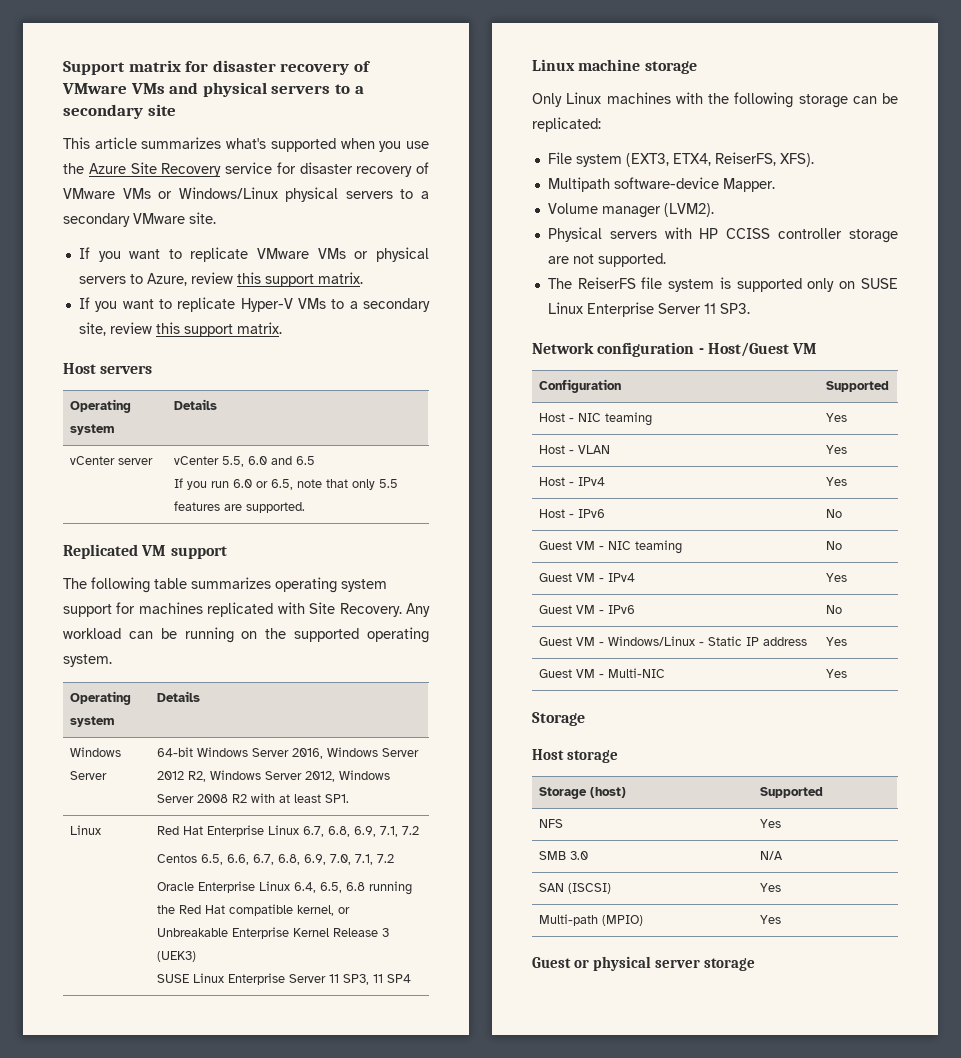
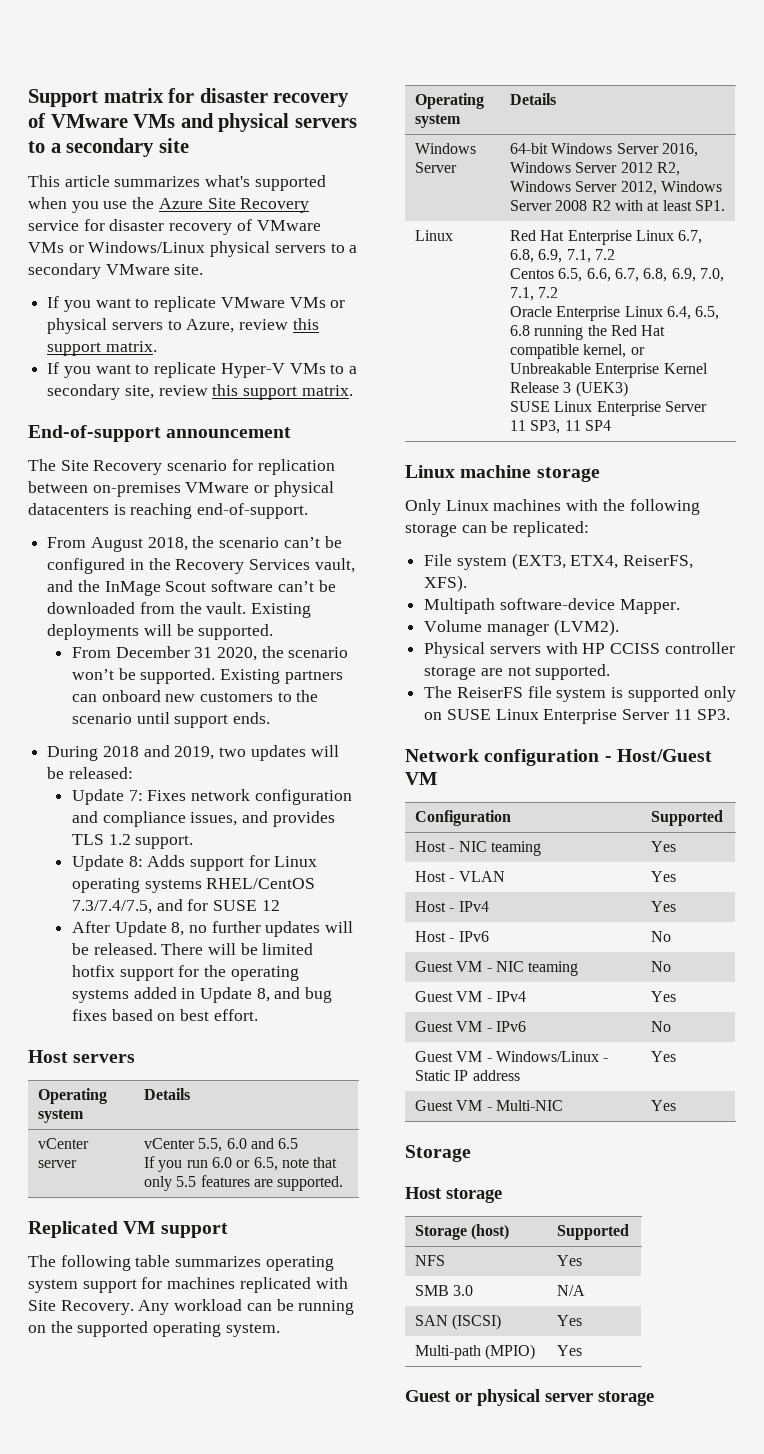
+ End-of-support announcement
+ The Site Recovery scenario for replication between on-premises VMware or physical datacenters is reaching end-of-support.
+ From August 2018, the scenario can’t be configured in the Recovery Services vault, and the InMage Scout software can’t be downloaded from the vault. Existing deployments will be supported.
+ From December 31 2020, the scenario won’t be supported. Existing partners can onboard new customers to the scenario until support ends.
+ During 2018 and 2019, two updates will be released:
+ Update 7: Fixes network configuration and compliance issues, and provides TLS 1.2 support.
+ Update 8: Adds support for Linux operating systems RHEL/CentOS 7.3/7.4/7.5, and for SUSE 12
+ After Update 8, no further updates will be released. There will be limited hotfix support for the operating systems added in Update 8, and bug fixes based on best effort.

